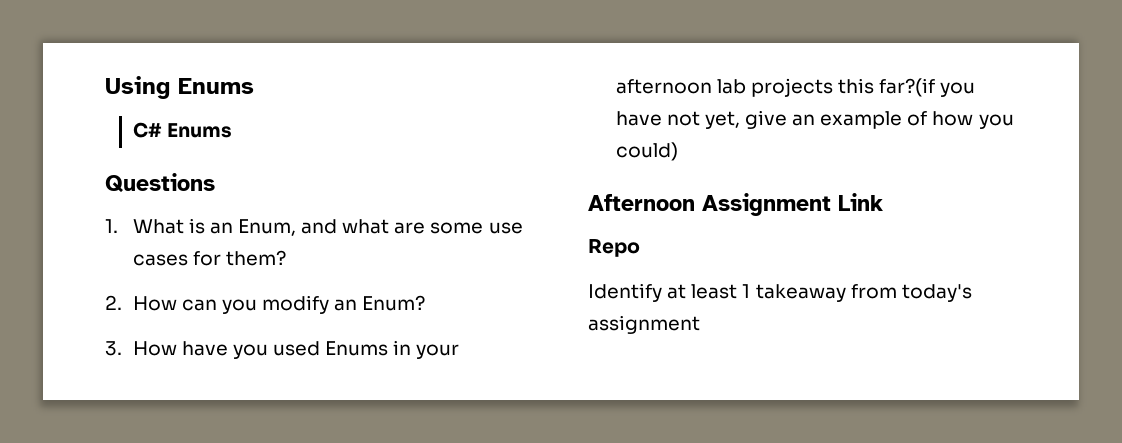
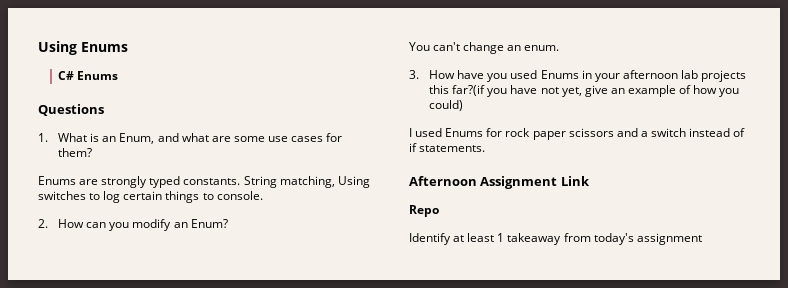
+ Enums are strongly typed constants. String matching, Using switches to log certain things to console.
+ You can't change an enum.
+ I used Enums for rock paper scissors and a switch instead of if statements.

